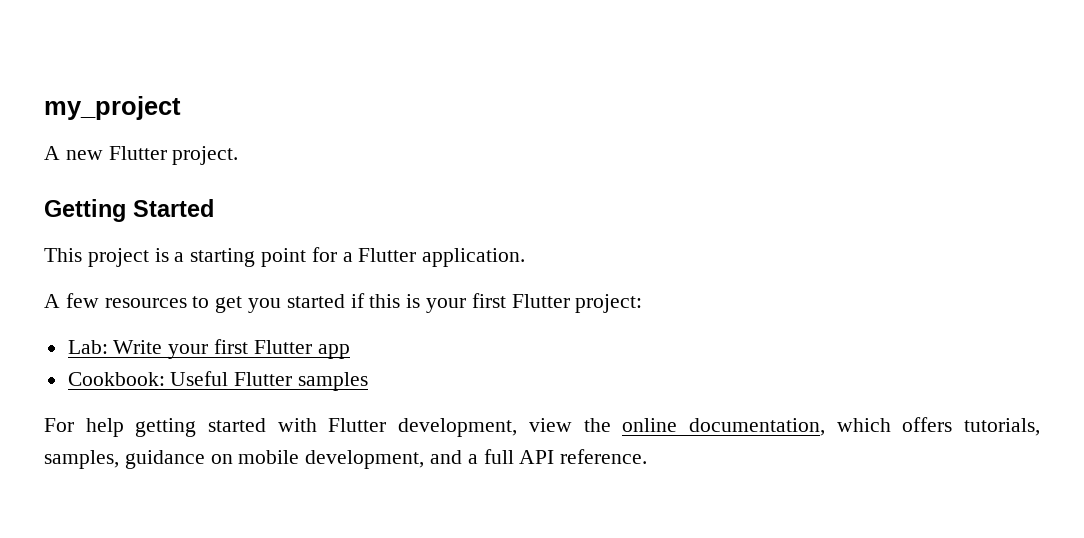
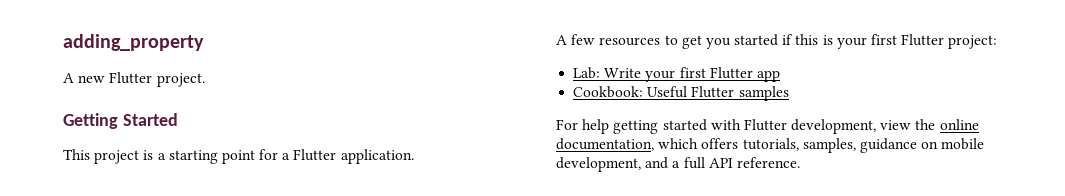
- my_project
+ adding_property

